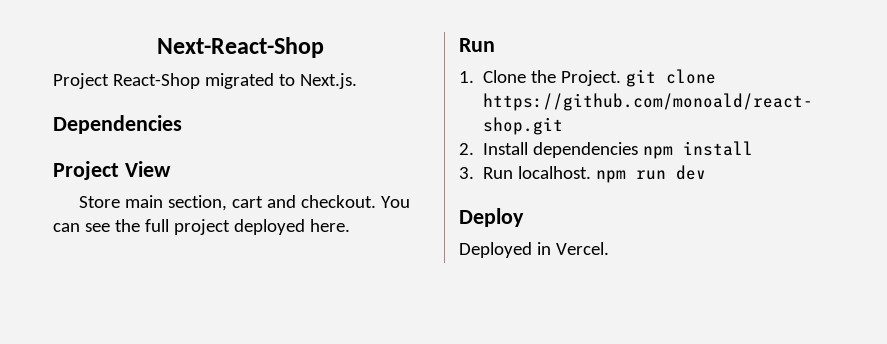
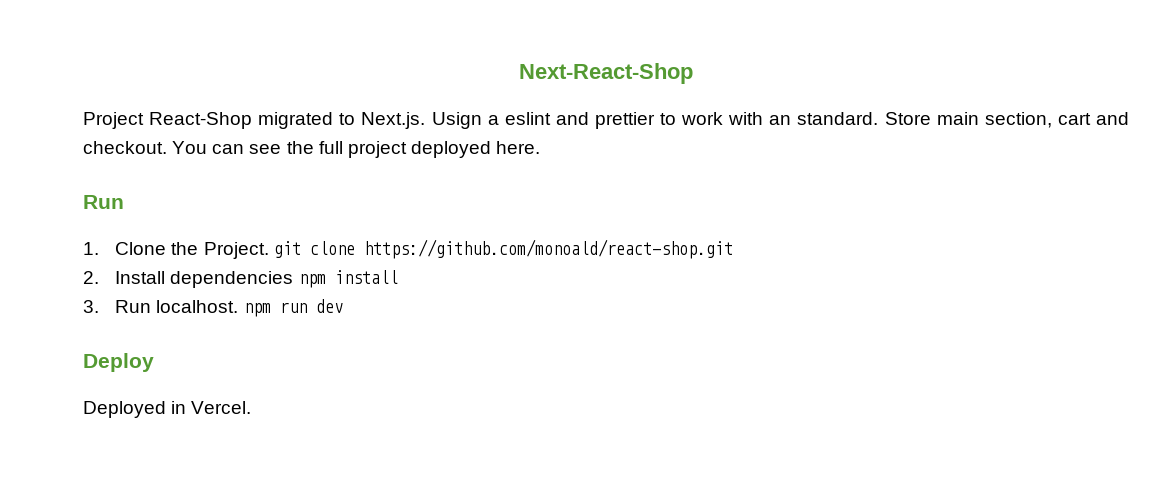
- Project React-Shop migrated to Next.js.
- Dependencies
- Project View
- Store main section, cart and checkout.
+ Project React-Shop migrated to Next.js. Usign a eslint and prettier to work with an standard. Store main section, cart and checkout.

